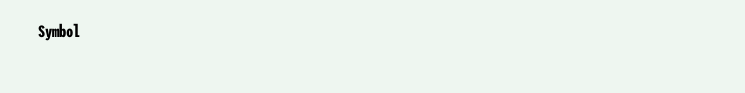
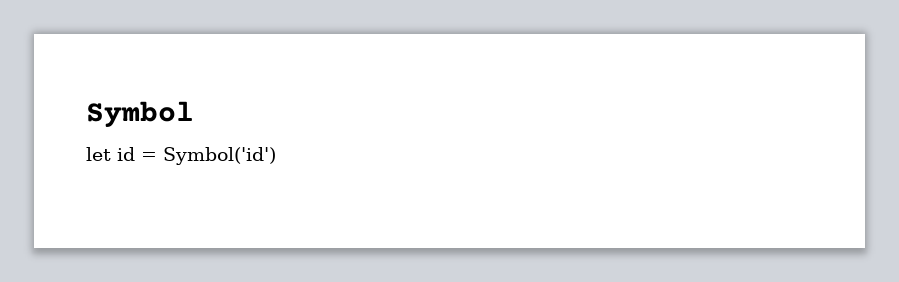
+ let id = Symbol('id')

